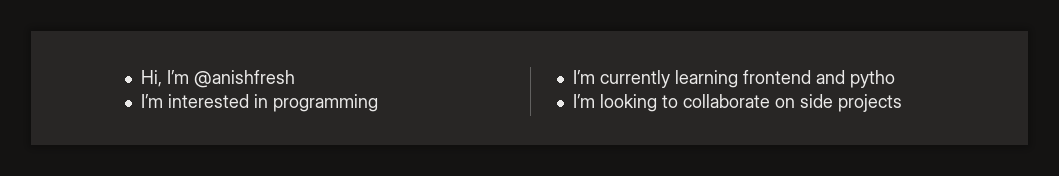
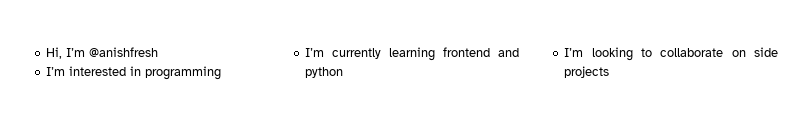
- I’m currently learning frontend and pytho
+ I’m currently learning frontend and python

